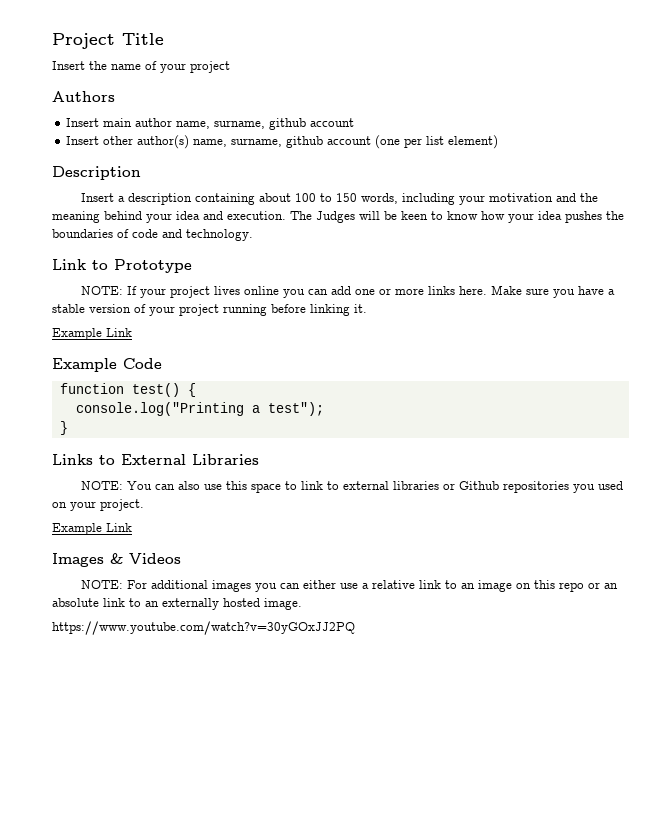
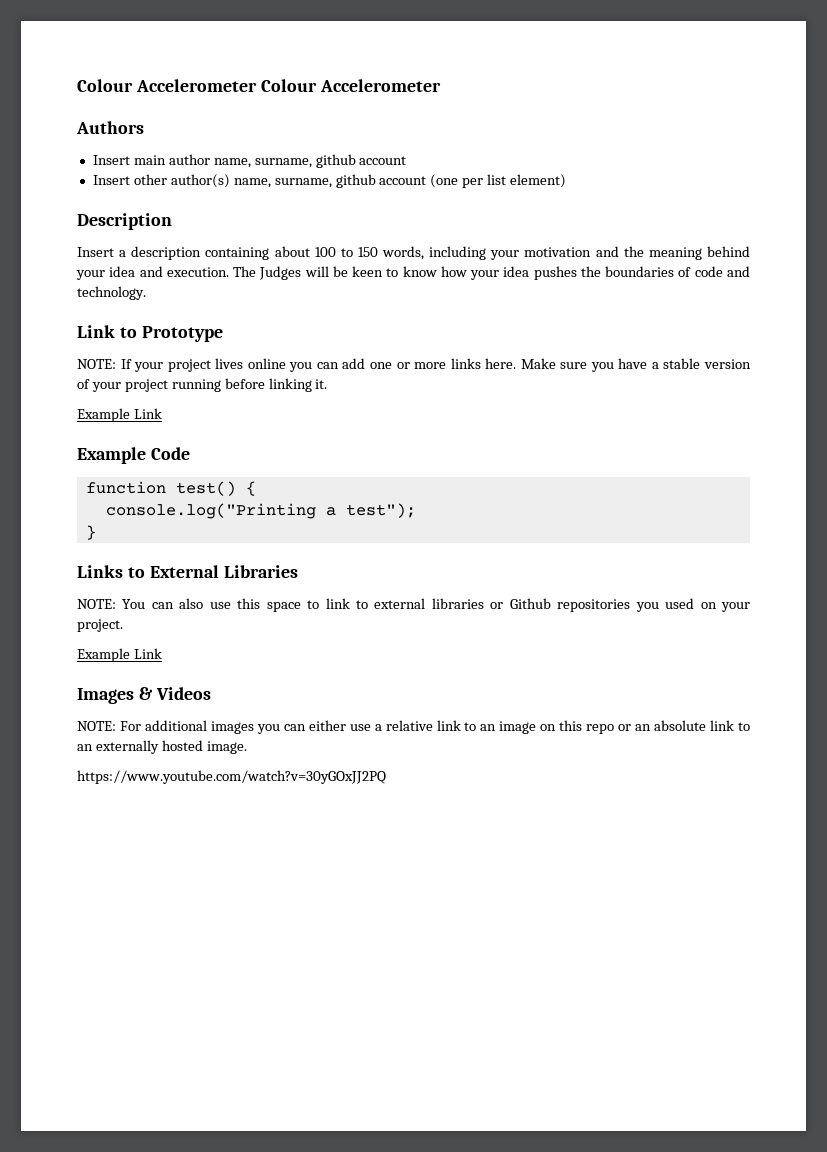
- Project Title
- Insert the name of your project
+ Colour Accelerometer Colour Accelerometer

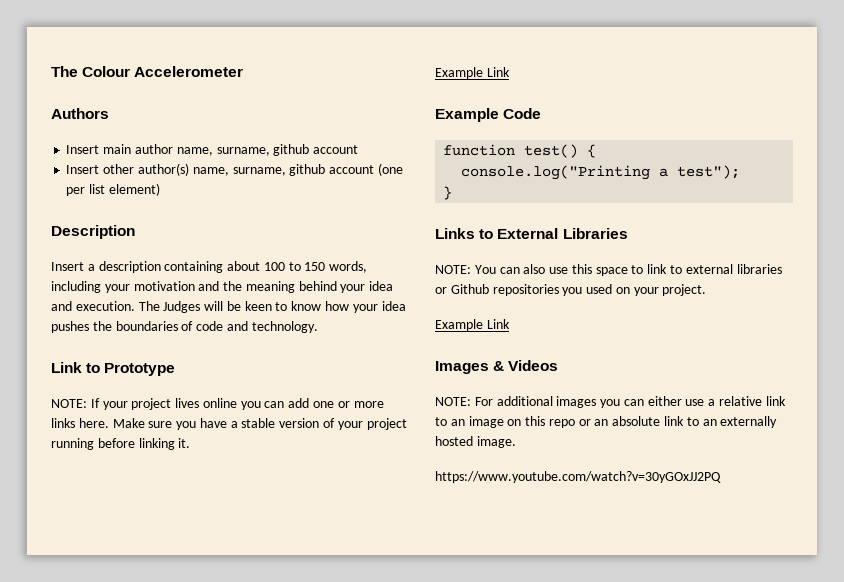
- Colour Accelerometer Colour Accelerometer
+ The Colour Accelerometer

